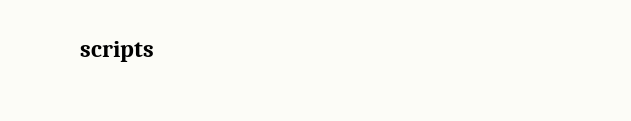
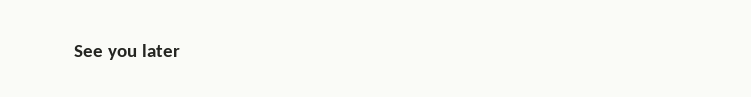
- scripts
+ See you later

